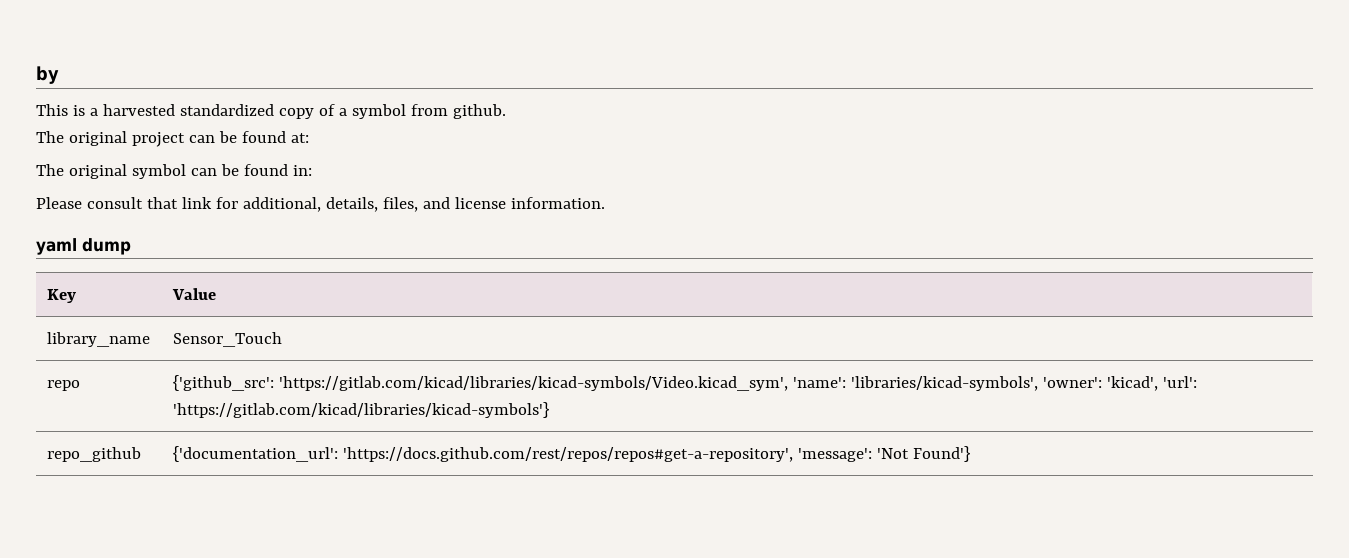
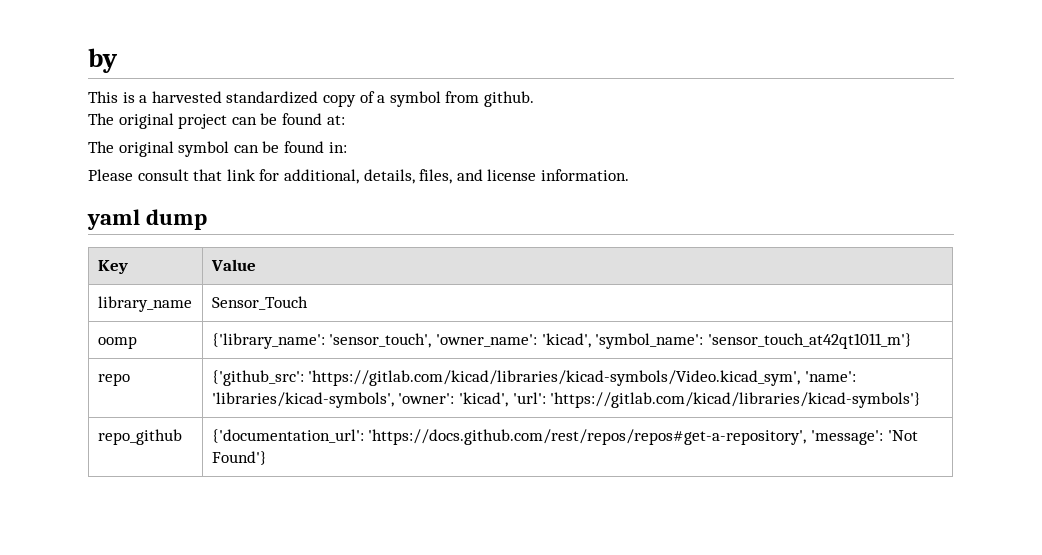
+ oomp | {'library_name': 'sensor_touch', 'owner_name': 'kicad', 'symbol_name': 'sensor_touch_at42qt1011_m'}

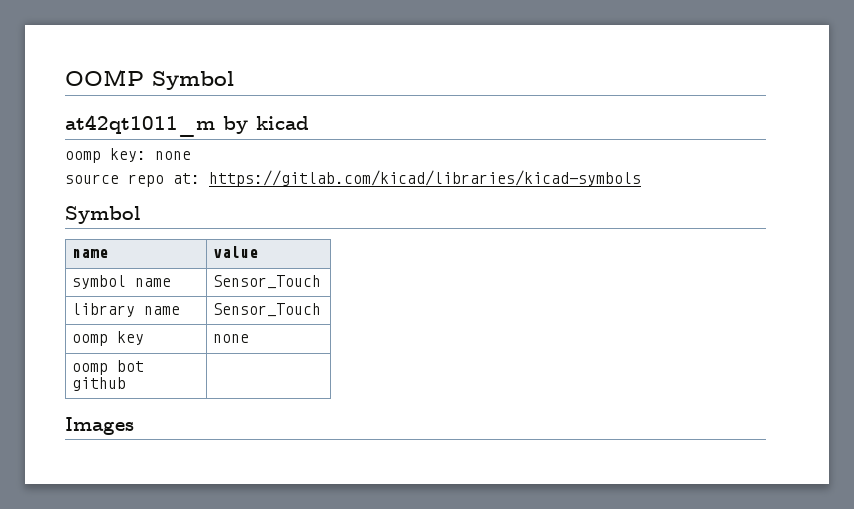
- by
- This is a harvested standardized copy of a symbol from github.
- The original project can be found at:
- The original symbol can be found in:
- Please consult that link for additional, details, files, and license information.
- yaml dump
- Key | Value
- library_name | Sensor_Touch
- oomp | {'library_name': 'sensor_touch', 'owner_name': 'kicad', 'symbol_name': 'sensor_touch_at42qt1011_m'}
- repo | {'github_src': 'https://gitlab.com/kicad/libraries/kicad-symbols/Video.kicad_sym', 'name': 'libraries/kicad-symbols', 'owner': 'kicad', 'url': 'https://gitlab.com/kicad/libraries/kicad-symbols'}
- repo_github | {'documentation_url': 'https://docs.github.com/rest/repos/repos#get-a-repository', 'message': 'Not Found'}
+ OOMP Symbol
+ at42qt1011_m by kicad
+ oomp key: none
+ source repo at: https://gitlab.com/kicad/libraries/kicad-symbols
+ Symbol
+ name | value
+ symbol name | Sensor_Touch
+ library name | Sensor_Touch
+ oomp key | none
+ oomp bot github |
+ Images

